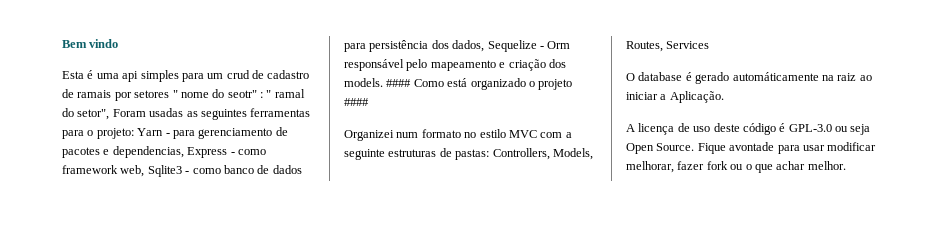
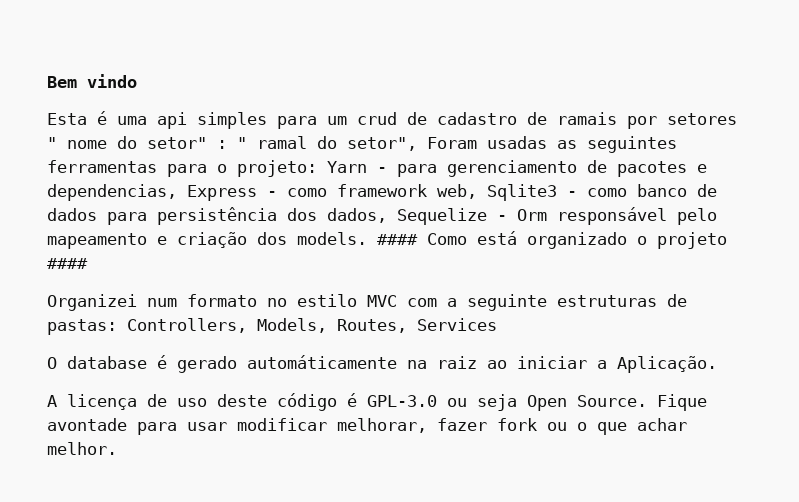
- Esta é uma api simples para um crud de cadastro de ramais por setores " nome do seotr" :
+ Esta é uma api simples para um crud de cadastro de ramais por setores " nome do setor" :

